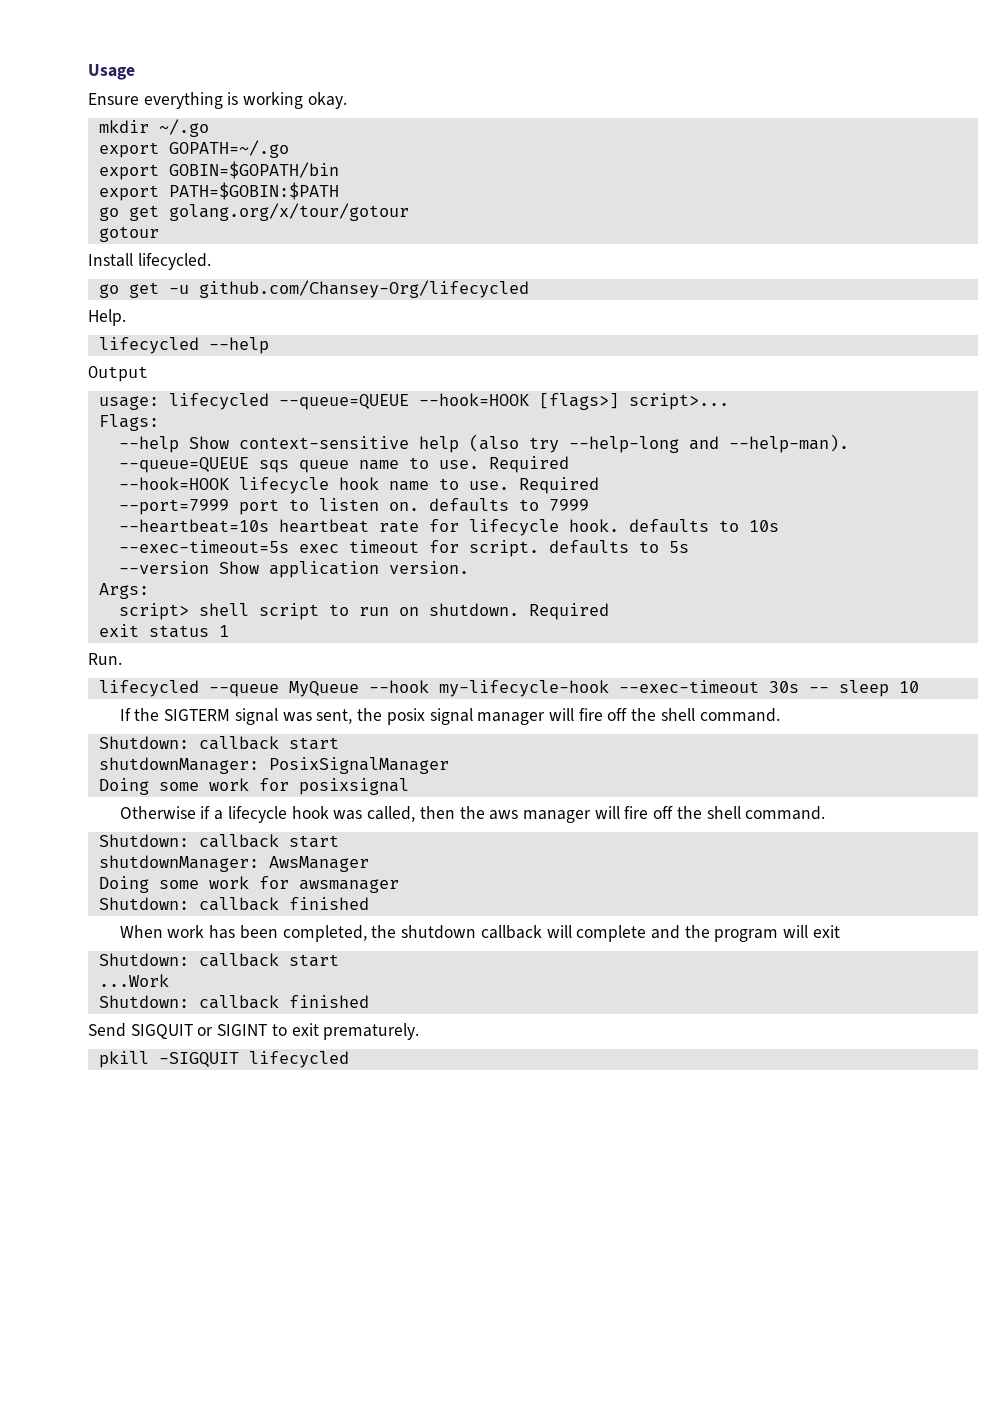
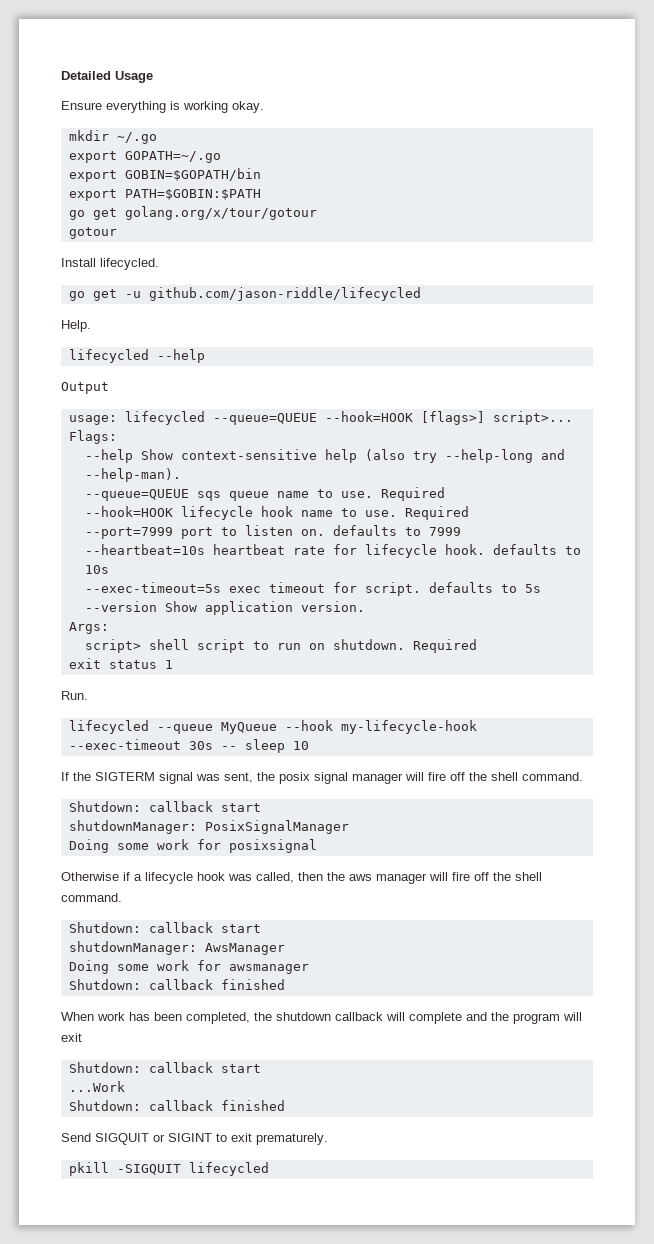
- Usage
+ Detailed Usage
- go get -u github.com/Chansey-Org/lifecycled
+ go get -u github.com/jason-riddle/lifecycled

